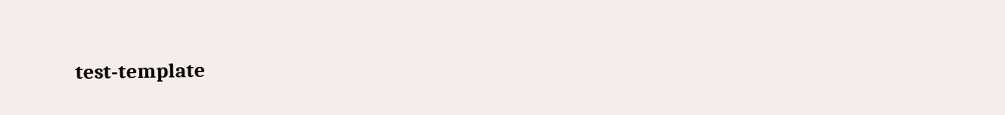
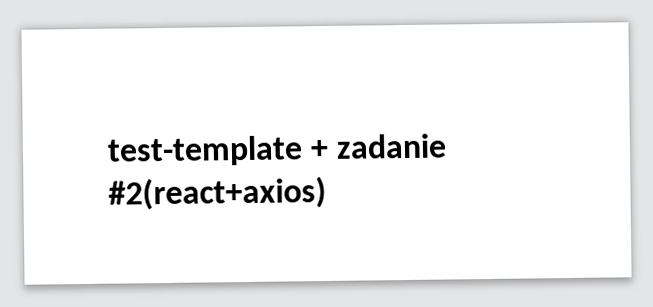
- test-template
+ test-template + zadanie #2(react+axios)

